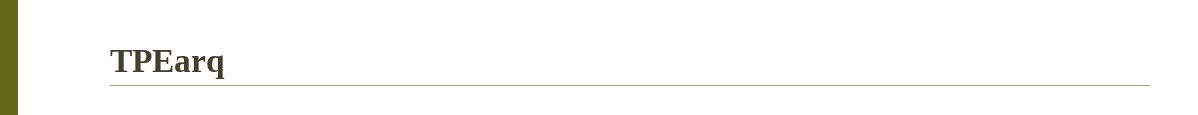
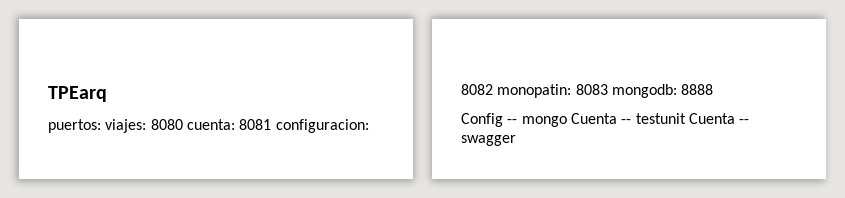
+ puertos: viajes: 8080 cuenta: 8081 configuracion: 8082 monopatin: 8083 mongodb: 8888
+ Config -- mongo Cuenta -- testunit Cuenta -- swagger

